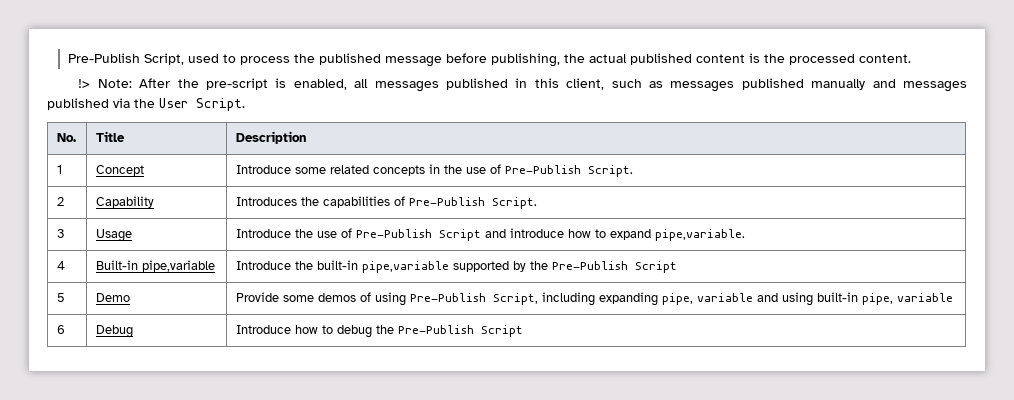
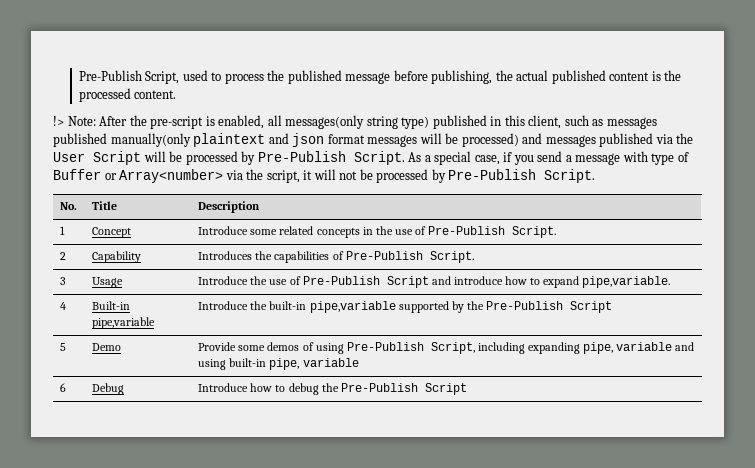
- !> Note: After the pre-script is enabled, all messages published in this client, such as messages published manually and messages published via the User Script.
+ !> Note: After the pre-script is enabled, all messages(only string type) published in this client, such as messages published manually(only plaintext and json format messages will be processed) and messages published via the User Script will be processed by Pre-Publish Script. As a special case, if you send a message with type of Buffer or Array<number> via the script, it will not be processed by Pre-Publish Script.

